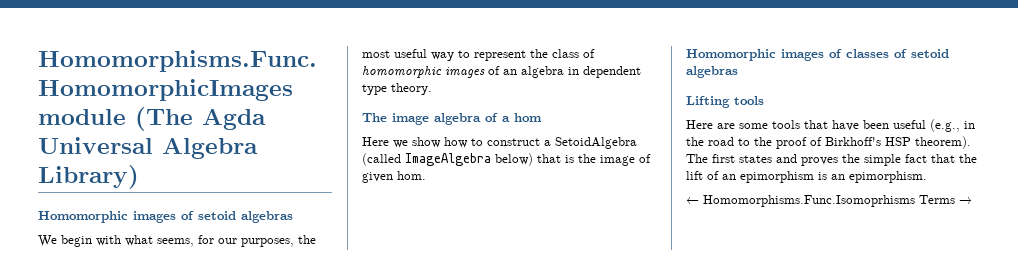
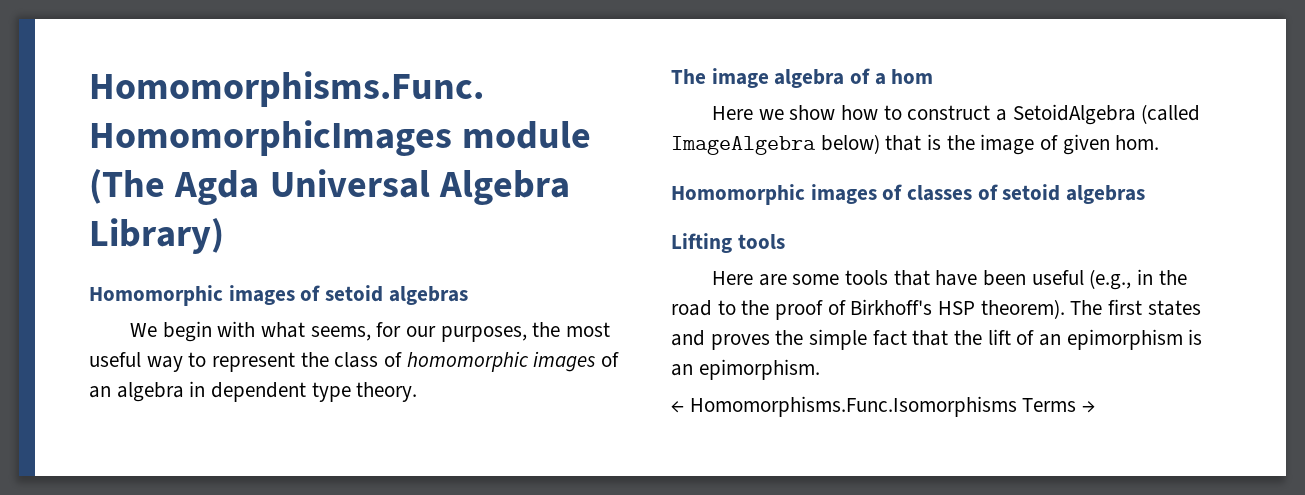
- ← Homomorphisms.Func.Isomoprhisms Terms →
+ ← Homomorphisms.Func.Isomorphisms Terms →

